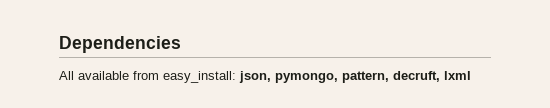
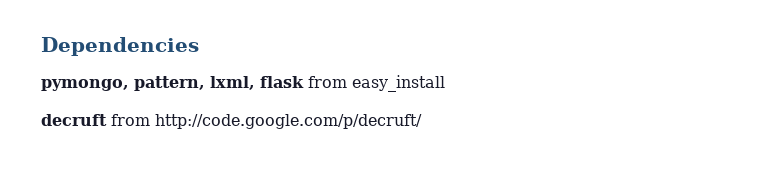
- All available from easy_install: json, pymongo, pattern, decruft, lxml
+ pymongo, pattern, lxml, flask from easy_install
+ decruft from http://code.google.com/p/decruft/

